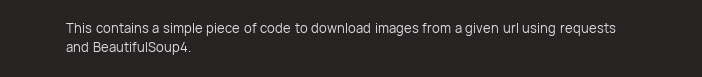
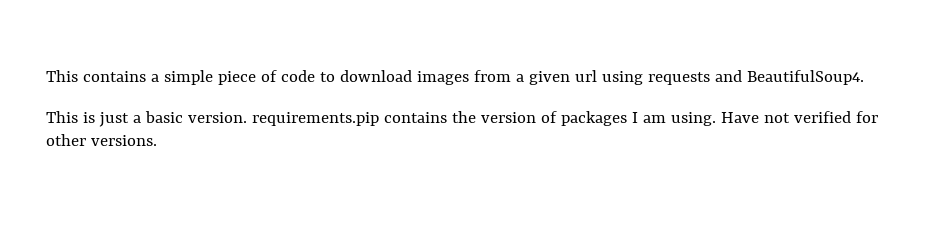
+ This is just a basic version. requirements.pip contains the version of packages I am using. Have not verified for other versions.

